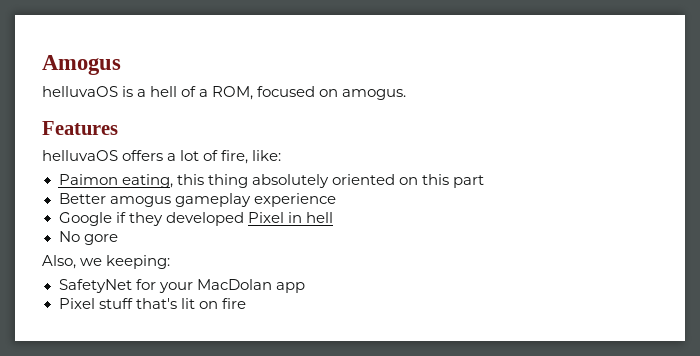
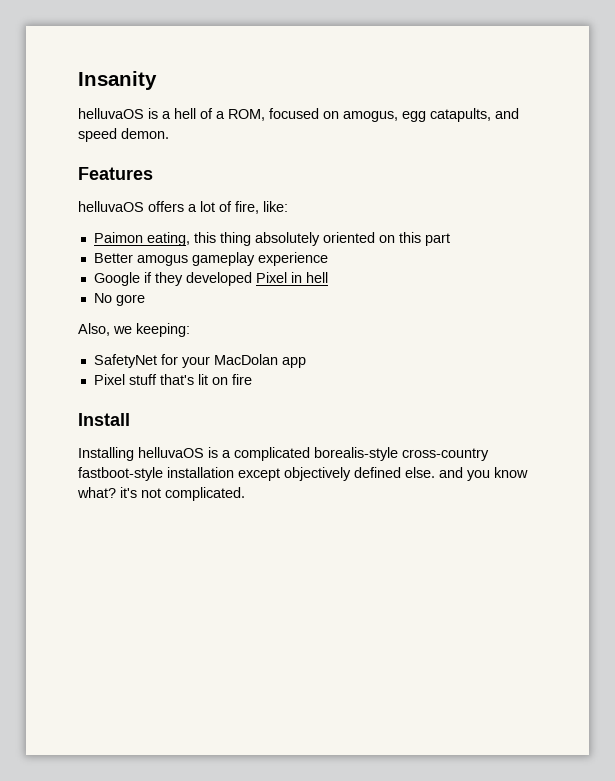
- Amogus
+ Insanity
- helluvaOS is a hell of a ROM, focused on amogus.
+ helluvaOS is a hell of a ROM, focused on amogus, egg catapults, and speed demon.
+ Install
+ Installing helluvaOS is a complicated borealis-style cross-country fastboot-style installation except objectively defined else. and you know what? it's not complicated.

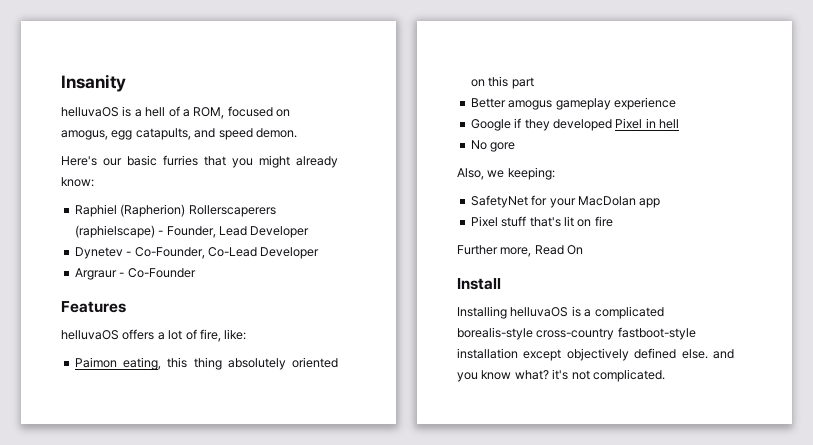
+ Here's our basic furries that you might already know:
+ Raphiel (Rapherion) Rollerscaperers (raphielscape) - Founder, Lead Developer
+ Dynetev - Co-Founder, Co-Lead Developer
+ Argraur - Co-Founder
+ Further more, Read On

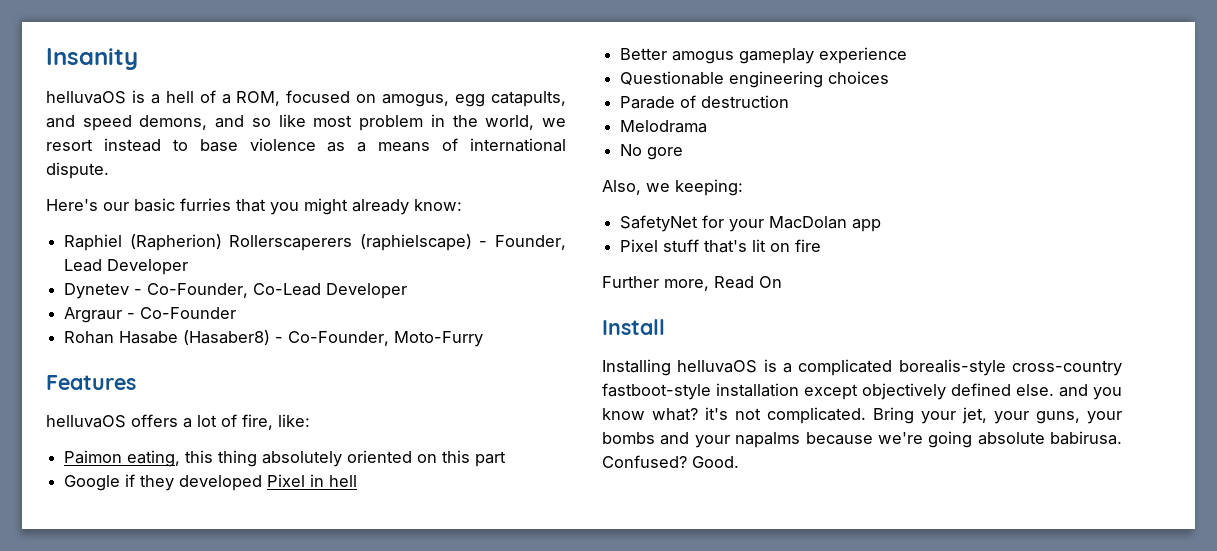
- helluvaOS is a hell of a ROM, focused on amogus, egg catapults, and speed demon.
+ helluvaOS is a hell of a ROM, focused on amogus, egg catapults, and speed demons, and so like most problem in the world, we resort instead to base violence as a means of international dispute.
+ Rohan Hasabe (Hasaber8) - Co-Founder, Moto-Furry
- Better amogus gameplay experience
+ Better amogus gameplay experience
+ Questionable engineering choices
+ Parade of destruction
+ Melodrama
+ Bring your jet, your guns, your bombs and your napalms because we're going absolute babirusa. Confused? Good.

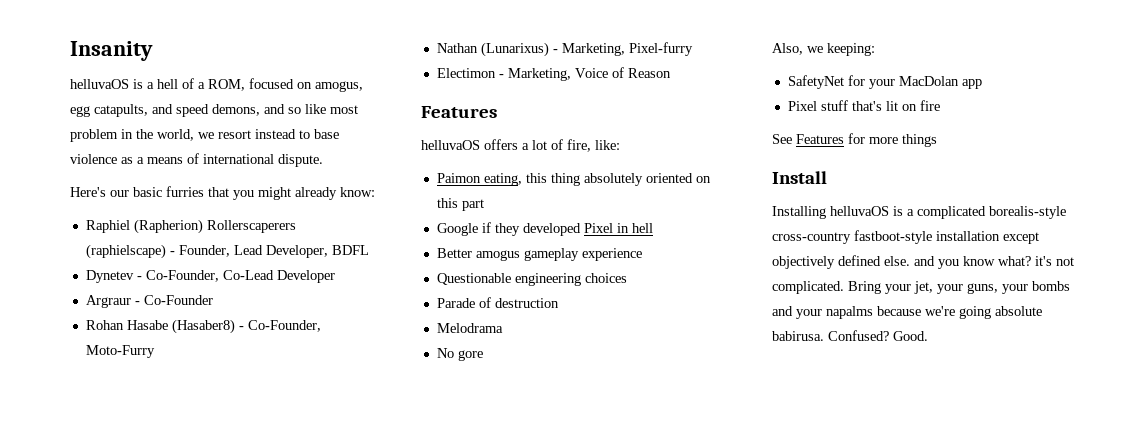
- Raphiel (Rapherion) Rollerscaperers (raphielscape) - Founder, Lead Developer
+ Raphiel (Rapherion) Rollerscaperers (raphielscape) - Founder, Lead Developer, BDFL
+ Nathan (Lunarixus) - Marketing, Pixel-furry
+ Electimon - Marketing, Voice of Reason
- Further more, Read On
+ See Features for more things

